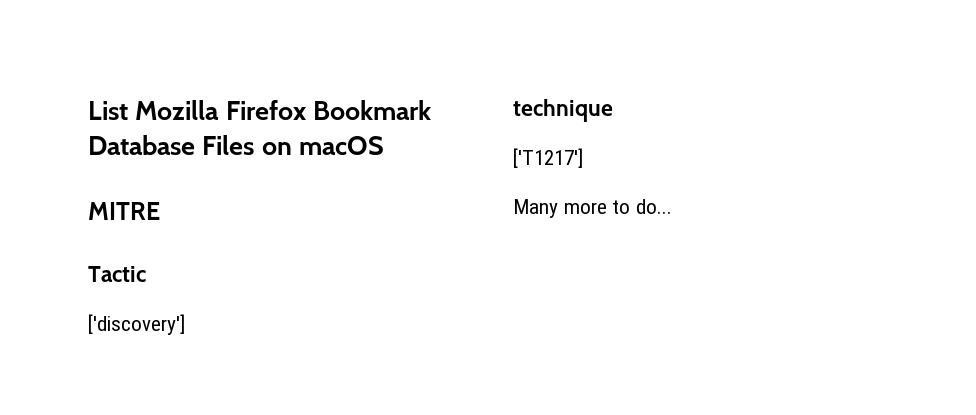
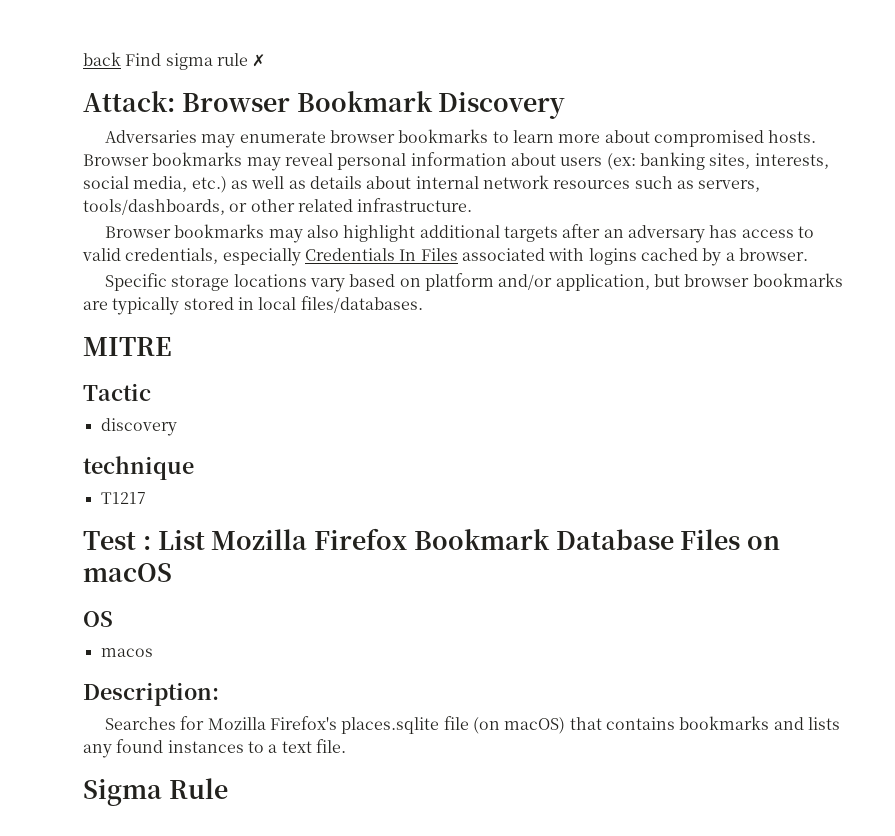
- List Mozilla Firefox Bookmark Database Files on macOS
+ back Find sigma rule ✗
+ Attack: Browser Bookmark Discovery
+ Adversaries may enumerate browser bookmarks to learn more about compromised hosts. Browser bookmarks may reveal personal information about users (ex: banking sites, interests, social media, etc.) as well as details about internal network resources such as servers, tools/dashboards, or other related infrastructure.
+ Browser bookmarks may also highlight additional targets after an adversary has access to valid credentials, especially Credentials In Files associated with logins cached by a browser.
+ Specific storage locations vary based on platform and/or application, but browser bookmarks are typically stored in local files/databases.
+ MITRE
+ Tactic
+ discovery
+ technique
+ T1217
+ Test : List Mozilla Firefox Bookmark Database Files on macOS
- MITRE
- Tactic
- ['discovery']
- technique
- ['T1217']
- Many more to do...
+ OS
+ macos
+ Description:
+ Searches for Mozilla Firefox's places.sqlite file (on macOS) that contains bookmarks and lists any found instances to a text file.
+ Sigma Rule

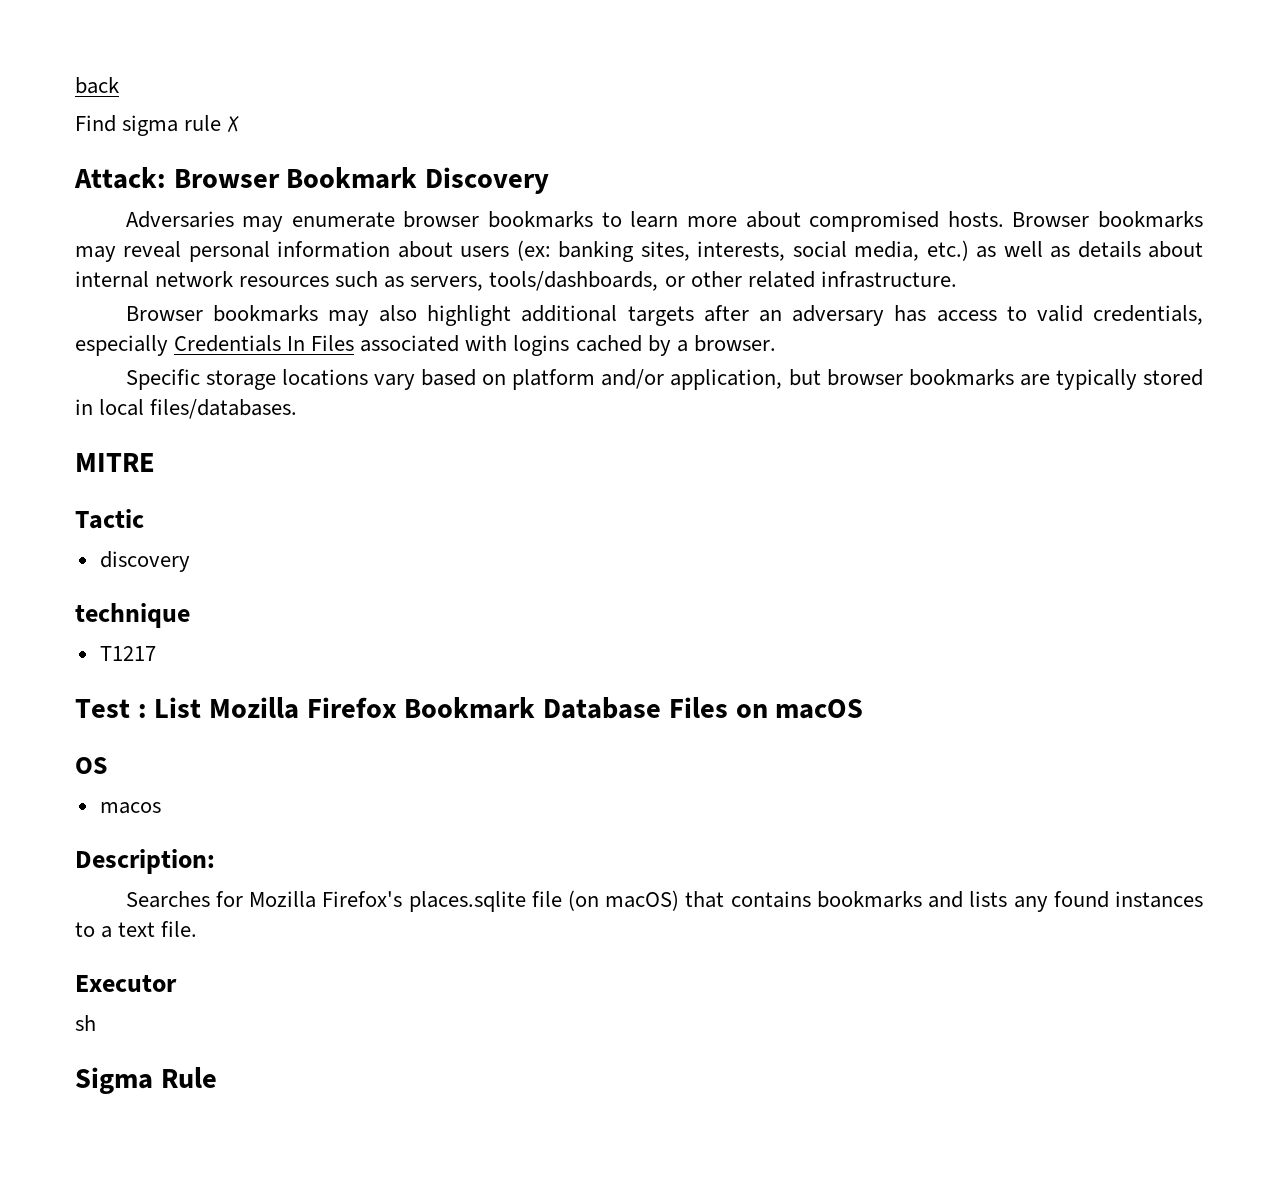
- back Find sigma rule ✗
+ back
+ Find sigma rule ✗
+ Executor
+ sh

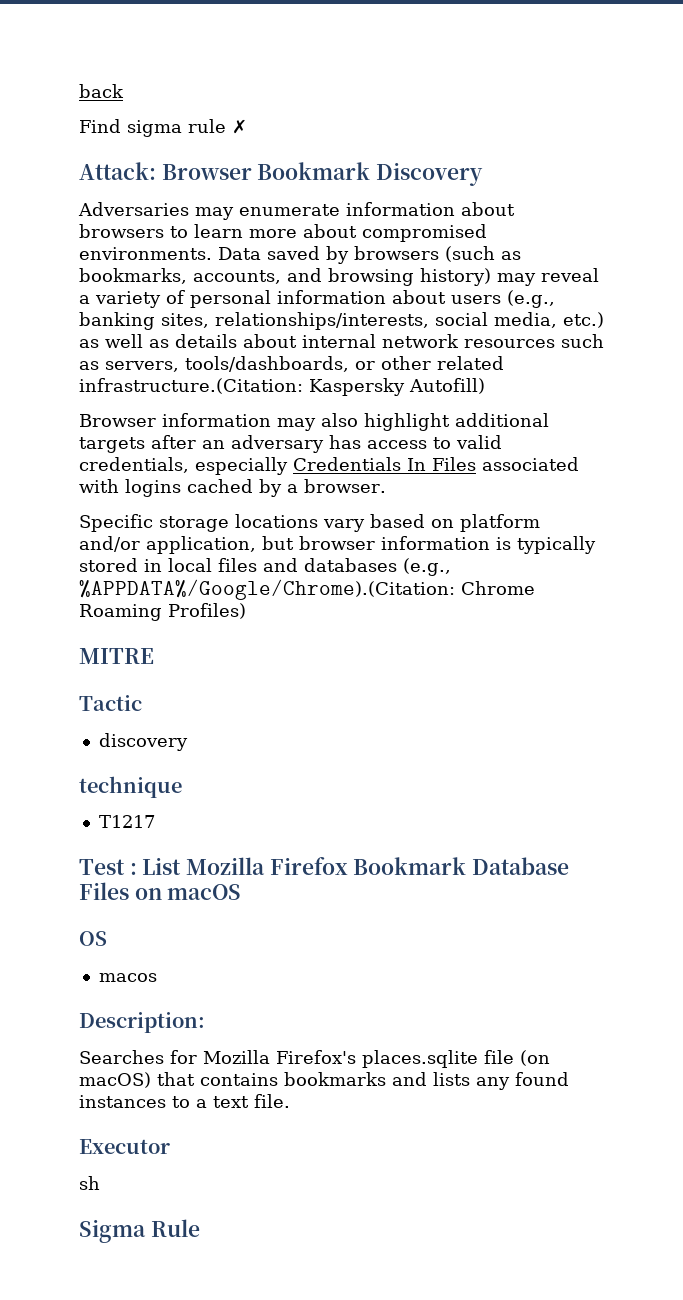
- Adversaries may enumerate browser bookmarks to learn more about compromised hosts. Browser bookmarks may reveal personal information about users (ex: banking sites, interests, social media, etc.) as well as details about internal network resources such as servers, tools/dashboards, or other related infrastructure.
- Browser bookmarks may also highlight additional targets after an adversary has access to valid credentials, especially Credentials In Files associated with logins cached by a browser.
+ Adversaries may enumerate information about browsers to learn more about compromised environments. Data saved by browsers (such as bookmarks, accounts, and browsing history) may reveal a variety of personal information about users (e.g., banking sites, relationships/interests, social media, etc.) as well as details about internal network resources such as servers, tools/dashboards, or other related infrastructure.(Citation: Kaspersky Autofill)
+ Browser information may also highlight additional targets after an adversary has access to valid credentials, especially Credentials In Files associated with logins cached by a browser.
- Specific storage locations vary based on platform and/or application, but browser bookmarks are typically stored in local files/databases.
+ Specific storage locations vary based on platform and/or application, but browser information is typically stored in local files and databases (e.g., %APPDATA%/Google/Chrome).(Citation: Chrome Roaming Profiles)

